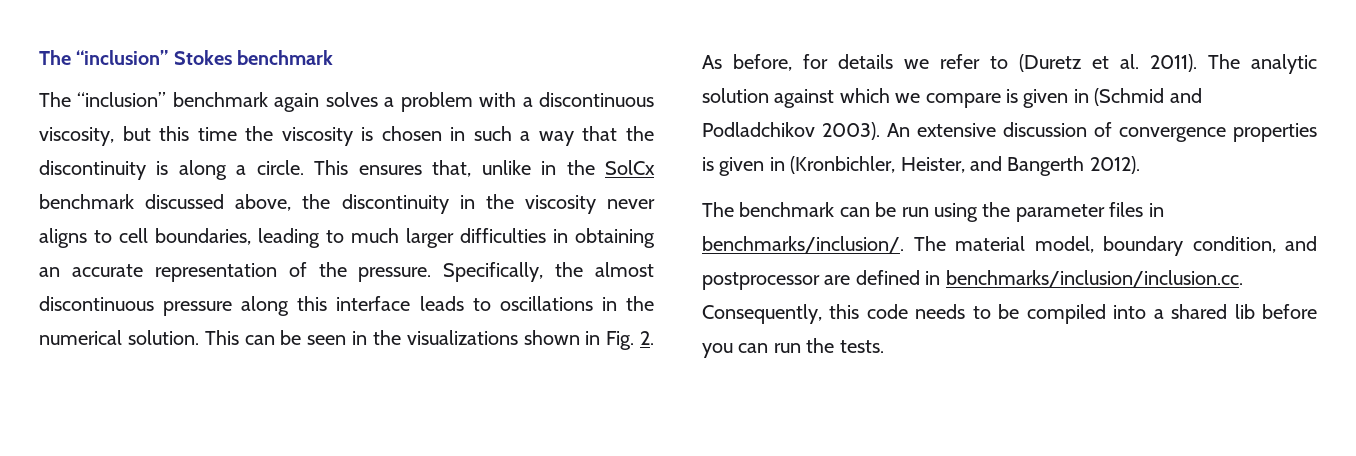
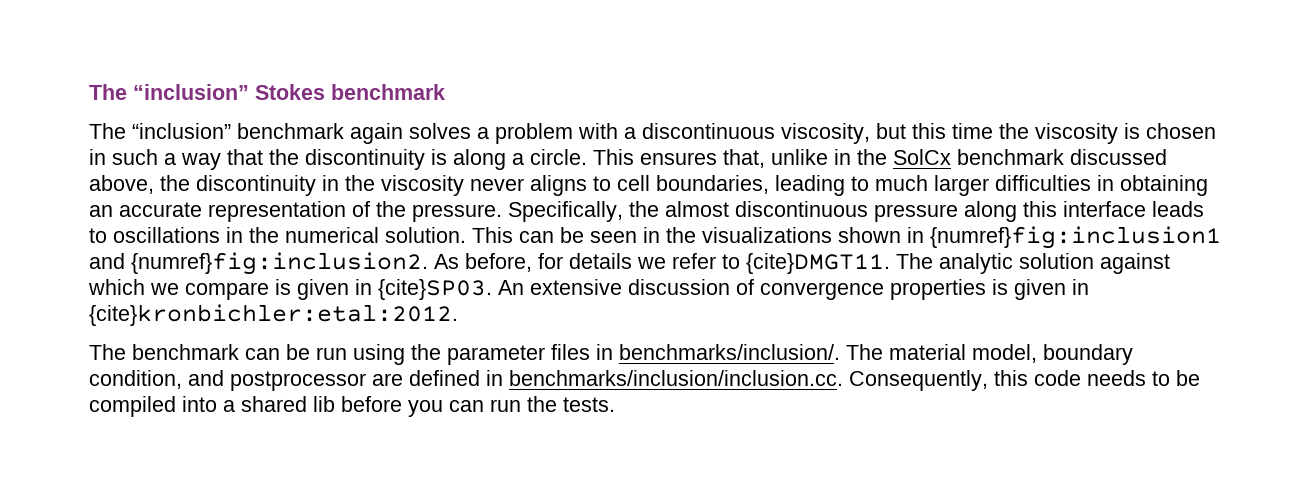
- This can be seen in the visualizations shown in Fig. 2. As before, for details we refer to (Duretz et al. 2011).
+ This can be seen in the visualizations shown in {numref}fig:inclusion1 and {numref}fig:inclusion2. As before, for details we refer to {cite}DMGT11.
- The analytic solution against which we compare is given in (Schmid and Podladchikov 2003).
+ The analytic solution against which we compare is given in {cite}SP03.
- An extensive discussion of convergence properties is given in (Kronbichler, Heister, and Bangerth 2012).
+ An extensive discussion of convergence properties is given in {cite}kronbichler:etal:2012.

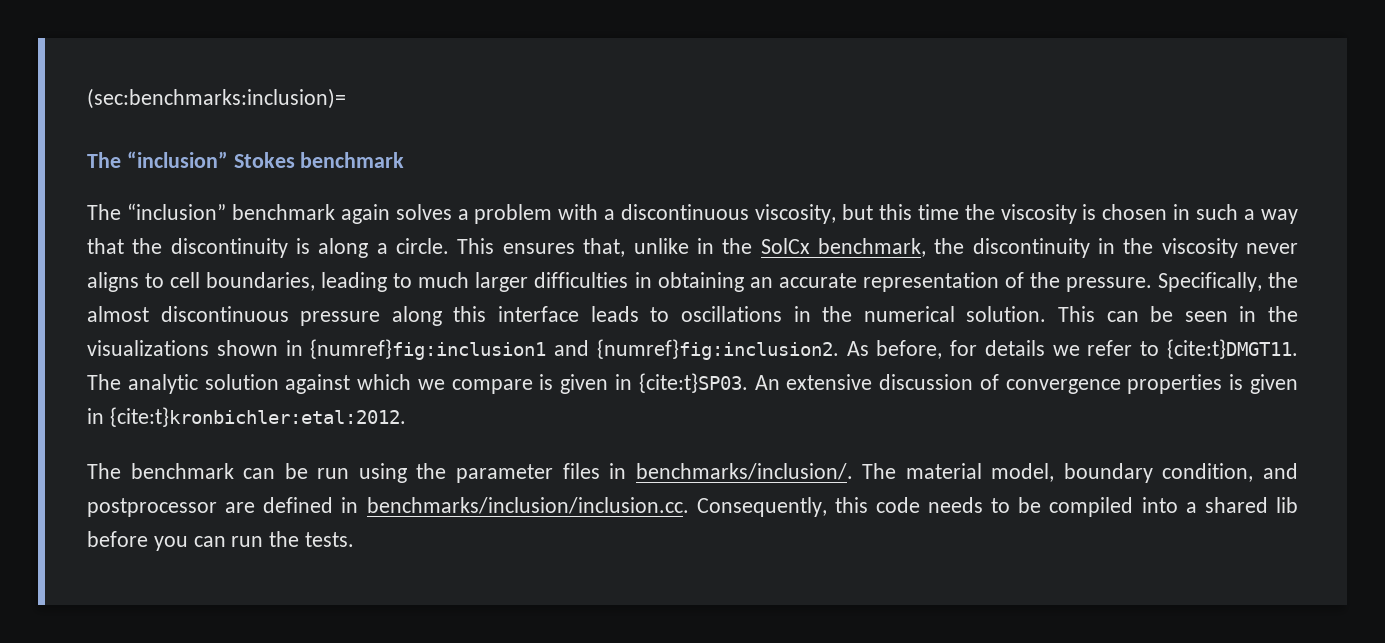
+ (sec:benchmarks:inclusion)=
- This ensures that, unlike in the SolCx benchmark discussed above, the discontinuity in the viscosity never aligns to cell boundaries, leading to much larger difficulties in obtaining an accurate representation of the pressure.
+ This ensures that, unlike in the SolCx benchmark, the discontinuity in the viscosity never aligns to cell boundaries, leading to much larger difficulties in obtaining an accurate representation of the pressure.
- As before, for details we refer to {cite}DMGT11.
+ As before, for details we refer to {cite:t}DMGT11.
- The analytic solution against which we compare is given in {cite}SP03.
+ The analytic solution against which we compare is given in {cite:t}SP03.
- An extensive discussion of convergence properties is given in {cite}kronbichler:etal:2012.
+ An extensive discussion of convergence properties is given in {cite:t}kronbichler:etal:2012.

